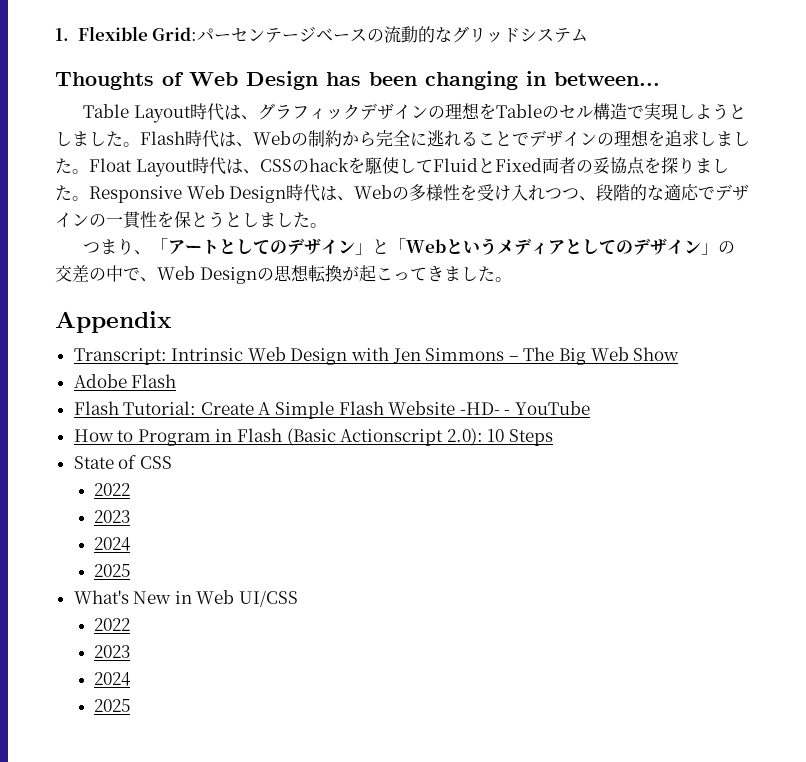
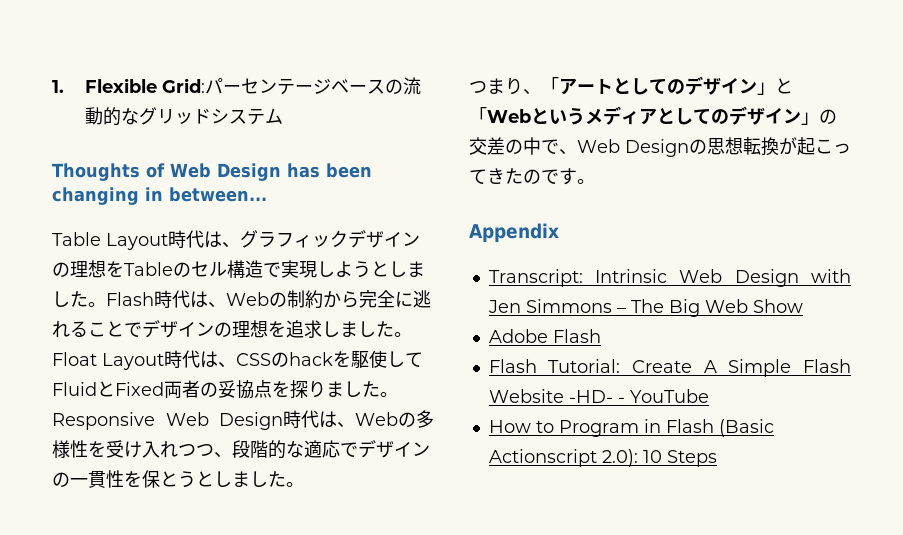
- つまり、「アートとしてのデザイン」と「Webというメディアとしてのデザイン」の交差の中で、Web Designの思想転換が起こってきました。
+ つまり、「アートとしてのデザイン」と「Webというメディアとしてのデザイン」の交差の中で、Web Designの思想転換が起こってきたのです。
- State of CSS
- 2022
- 2023
- 2024
- 2025
- What's New in Web UI/CSS
- 2022
- 2023
- 2024
- 2025

